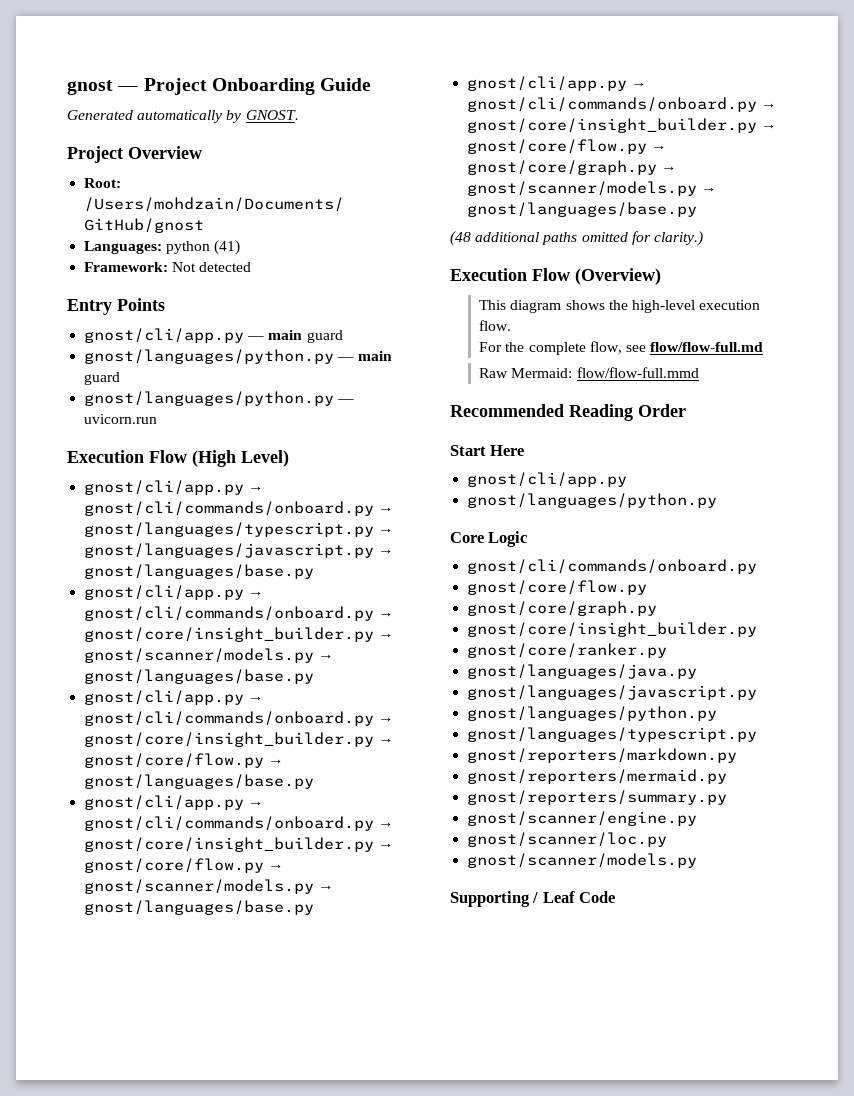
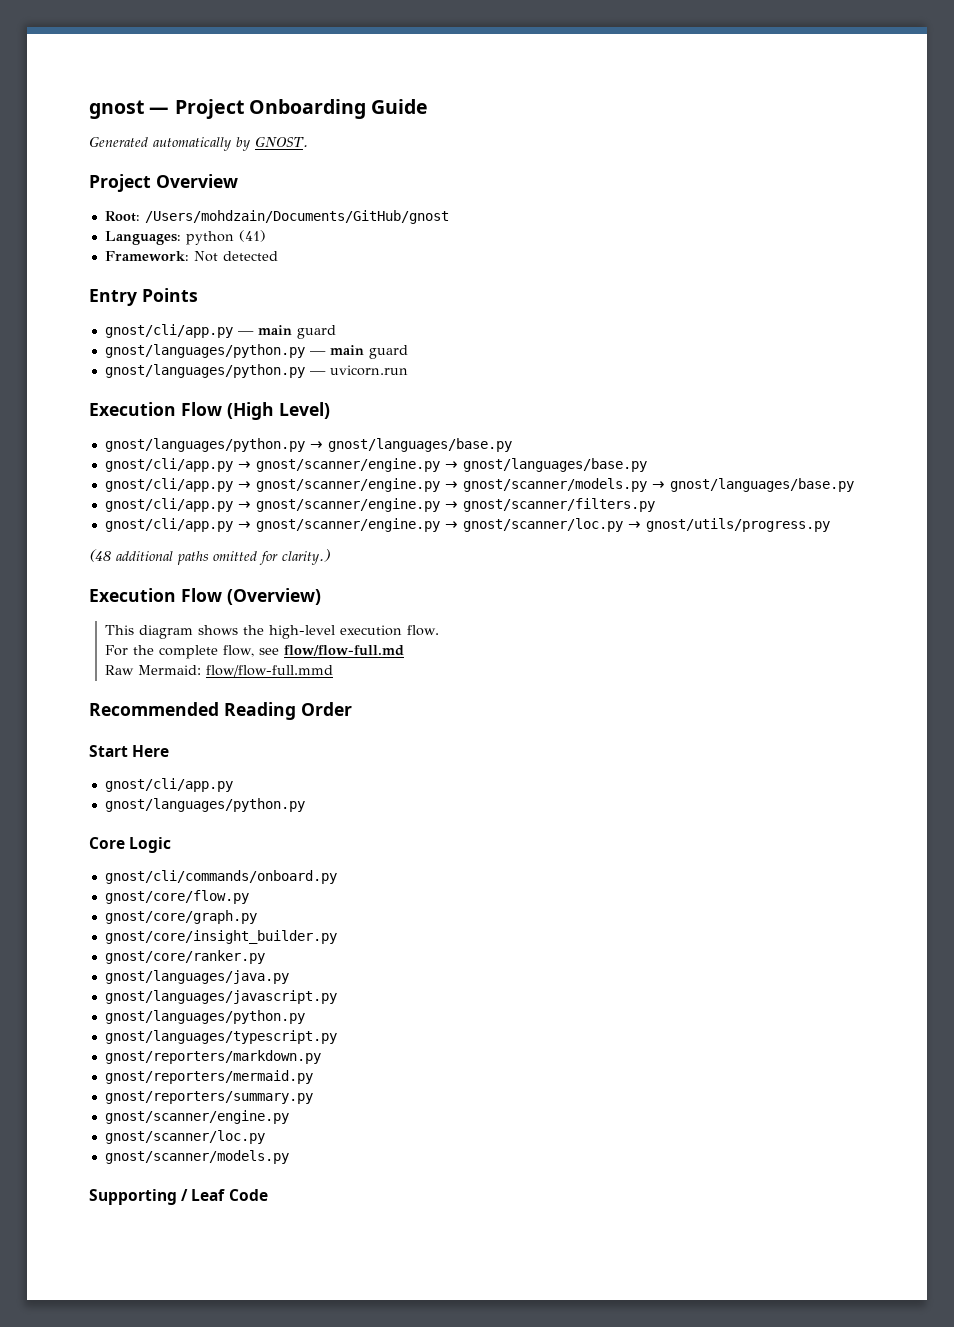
- gnost/cli/app.py → gnost/cli/commands/onboard.py → gnost/languages/typescript.py → gnost/languages/javascript.py → gnost/languages/base.py
- gnost/cli/app.py → gnost/cli/commands/onboard.py → gnost/core/insight_builder.py → gnost/scanner/models.py → gnost/languages/base.py
- gnost/cli/app.py → gnost/cli/commands/onboard.py → gnost/core/insight_builder.py → gnost/core/flow.py → gnost/languages/base.py
- gnost/cli/app.py → gnost/cli/commands/onboard.py → gnost/core/insight_builder.py → gnost/core/flow.py → gnost/scanner/models.py → gnost/languages/base.py
- gnost/cli/app.py → gnost/cli/commands/onboard.py → gnost/core/insight_builder.py → gnost/core/flow.py → gnost/core/graph.py → gnost/scanner/models.py → gnost/languages/base.py
+ gnost/languages/python.py → gnost/languages/base.py
+ gnost/cli/app.py → gnost/scanner/engine.py → gnost/languages/base.py
+ gnost/cli/app.py → gnost/scanner/engine.py → gnost/scanner/models.py → gnost/languages/base.py
+ gnost/cli/app.py → gnost/scanner/engine.py → gnost/scanner/filters.py
+ gnost/cli/app.py → gnost/scanner/engine.py → gnost/scanner/loc.py → gnost/utils/progress.py

